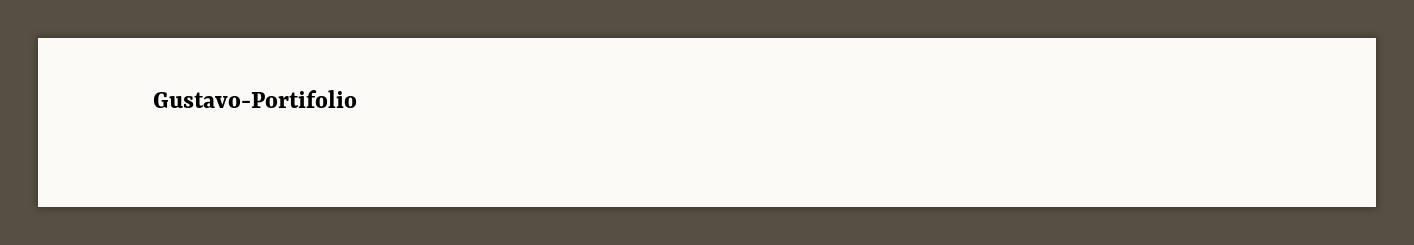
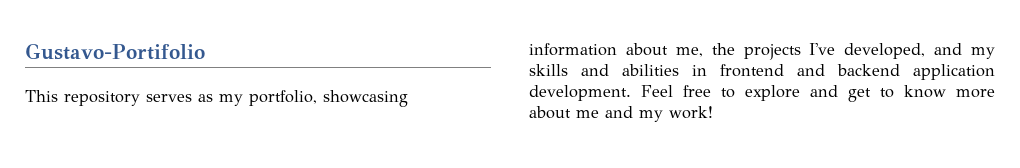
+ This repository serves as my portfolio, showcasing information about me, the projects I've developed, and my skills and abilities in frontend and backend application development. Feel free to explore and get to know more about me and my work!

